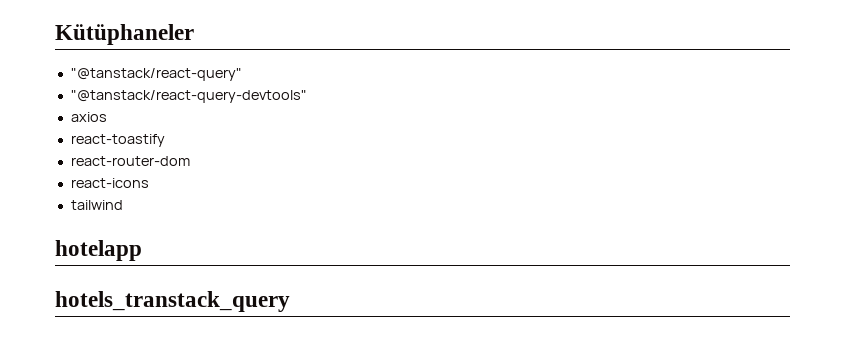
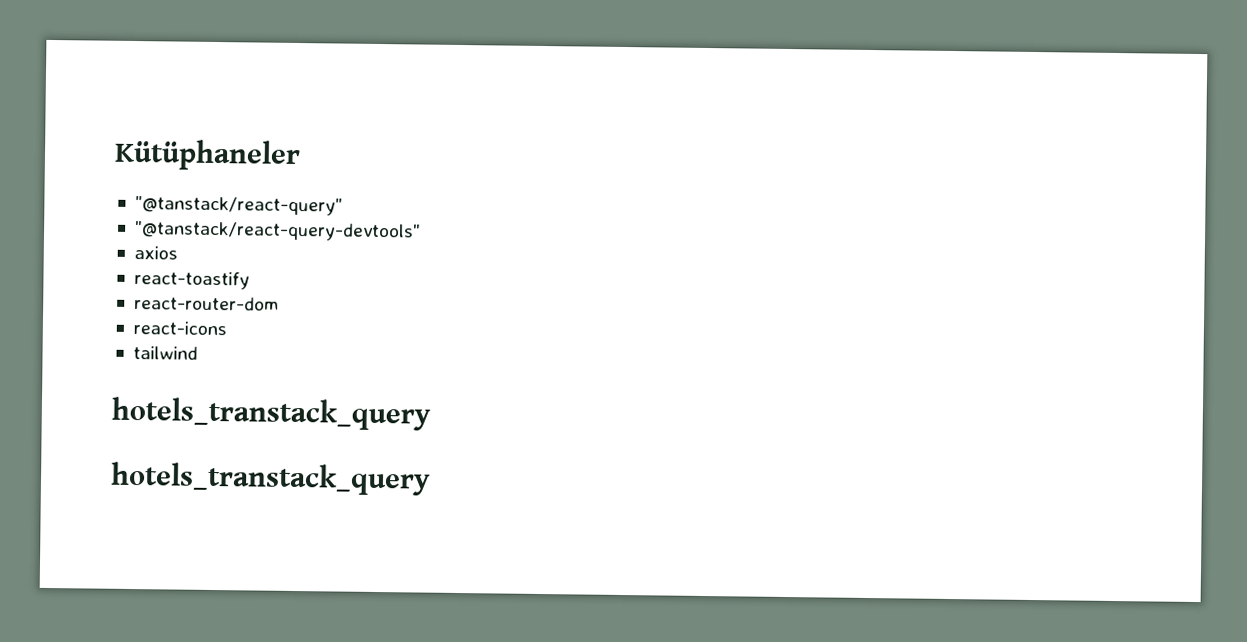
  tailwind
- hotelapp
+ hotels_transtack_query

